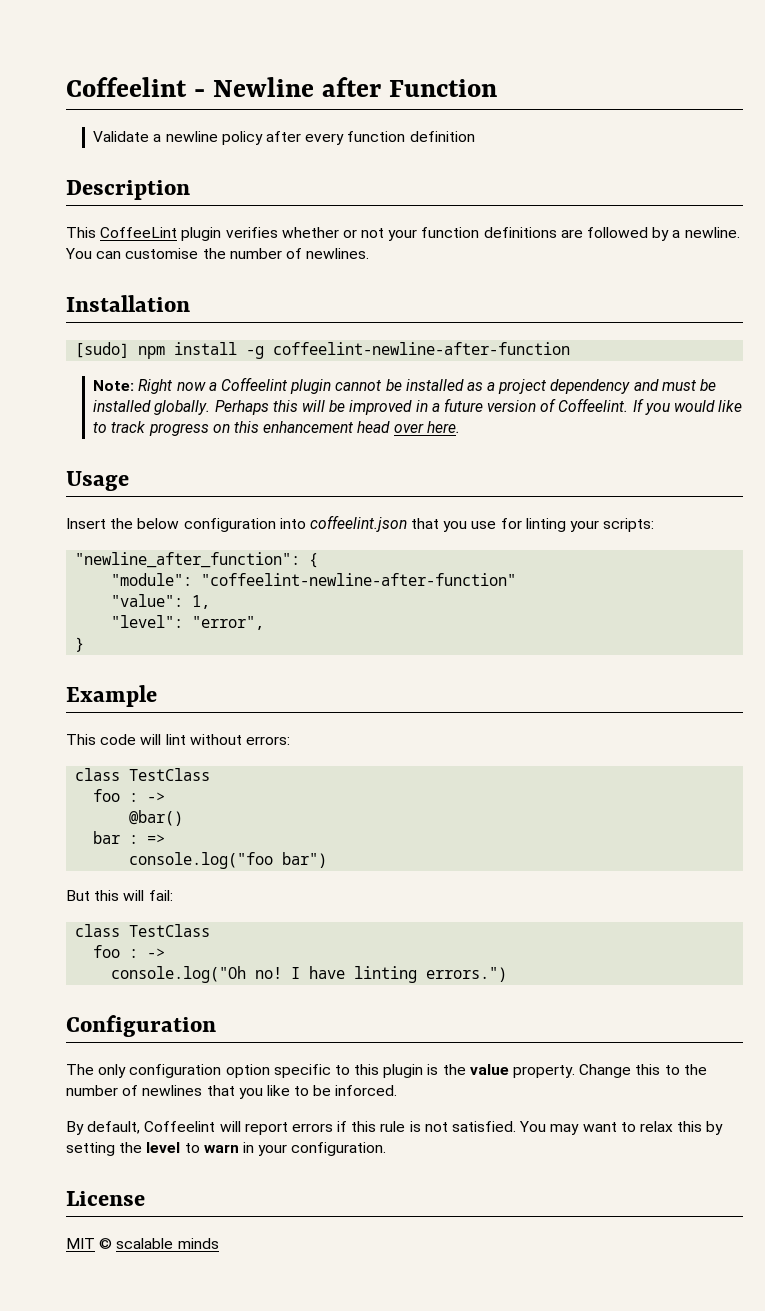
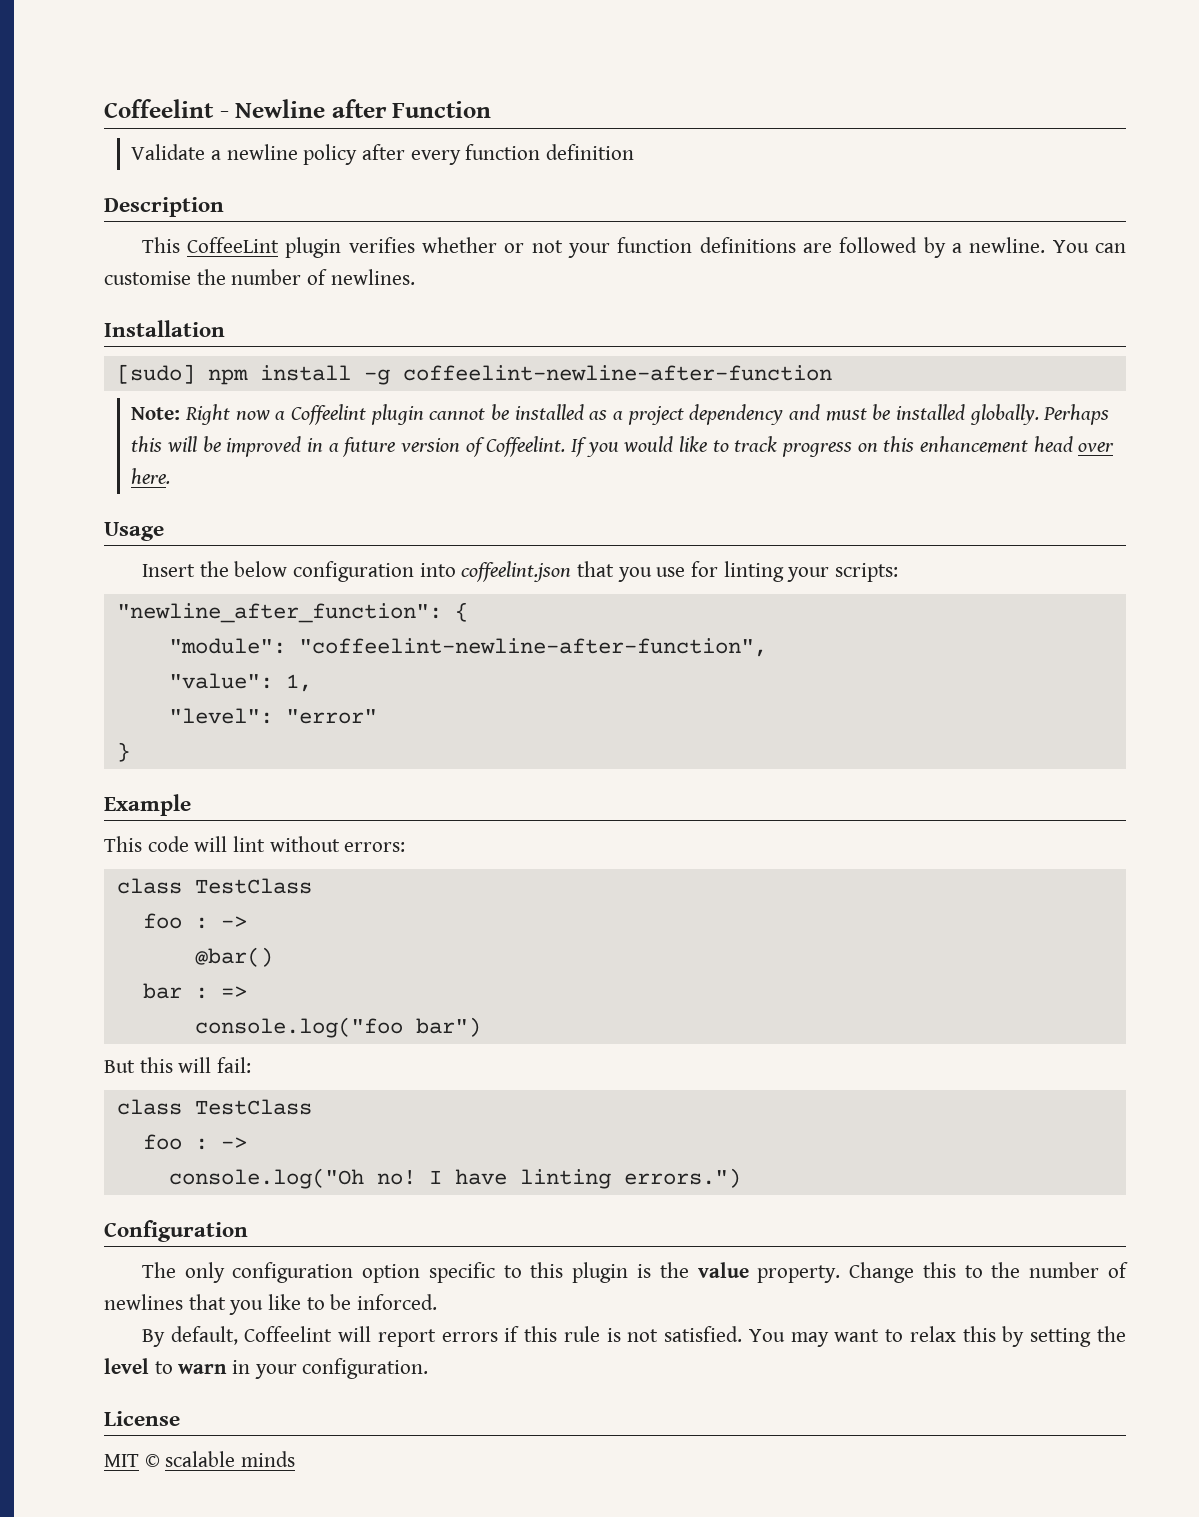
- "module": "coffeelint-newline-after-function"
+ "module": "coffeelint-newline-after-function",
- "level": "error",
+ "level": "error"

